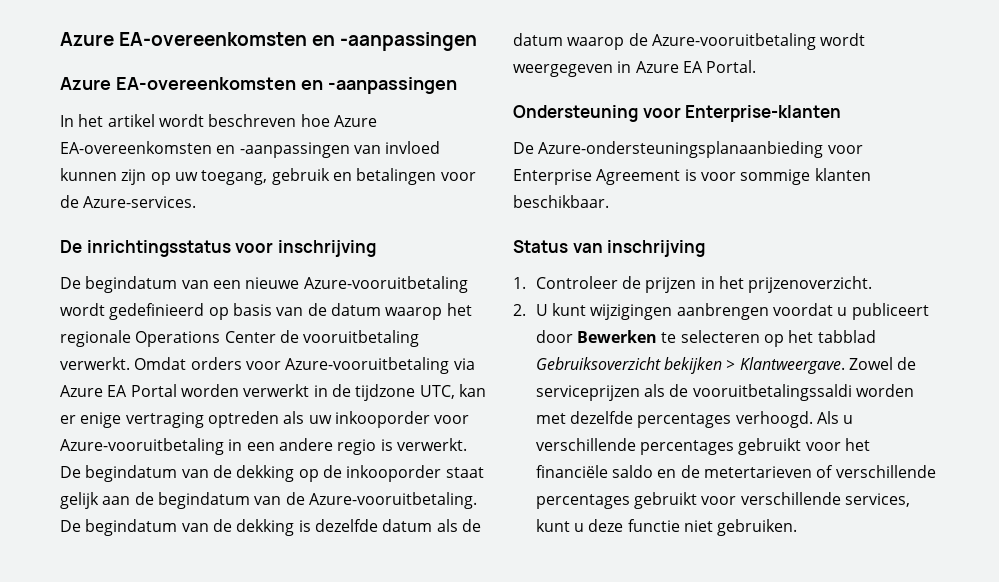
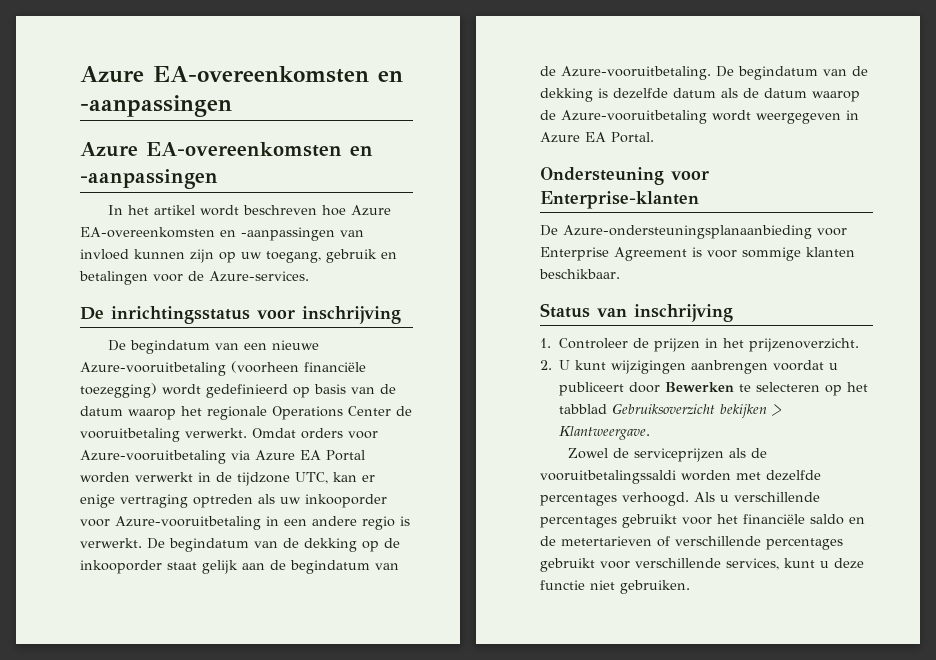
- De begindatum van een nieuwe Azure-vooruitbetaling wordt gedefinieerd op basis van de datum waarop het regionale Operations Center de vooruitbetaling verwerkt.
+ De begindatum van een nieuwe Azure-vooruitbetaling (voorheen financiële toezegging) wordt gedefinieerd op basis van de datum waarop het regionale Operations Center de vooruitbetaling verwerkt.
- 2. U kunt wijzigingen aanbrengen voordat u publiceert door Bewerken te selecteren op het tabblad Gebruiksoverzicht bekijken > Klantweergave. Zowel de serviceprijzen als de vooruitbetalingssaldi worden met dezelfde percentages verhoogd.
+ 2. U kunt wijzigingen aanbrengen voordat u publiceert door Bewerken te selecteren op het tabblad Gebruiksoverzicht bekijken > Klantweergave.
+ Zowel de serviceprijzen als de vooruitbetalingssaldi worden met dezelfde percentages verhoogd.

